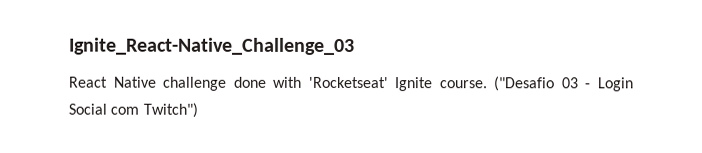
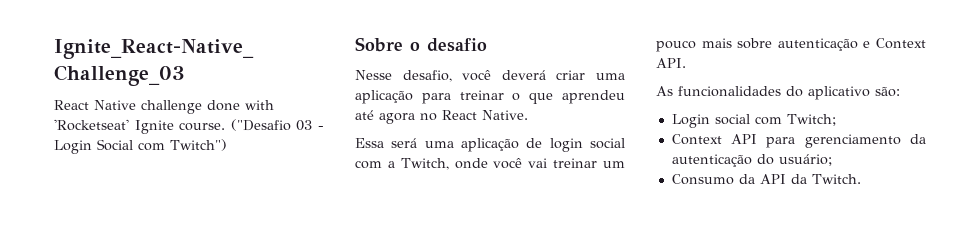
+ Sobre o desafio
+ Nesse desafio, você deverá criar uma aplicação para treinar o que aprendeu até agora no React Native.
+ Essa será uma aplicação de login social com a Twitch, onde você vai treinar um pouco mais sobre autenticação e Context API.
+ As funcionalidades do aplicativo são:
+ Login social com Twitch;
+ Context API para gerenciamento da autenticação do usuário;
+ Consumo da API da Twitch.

